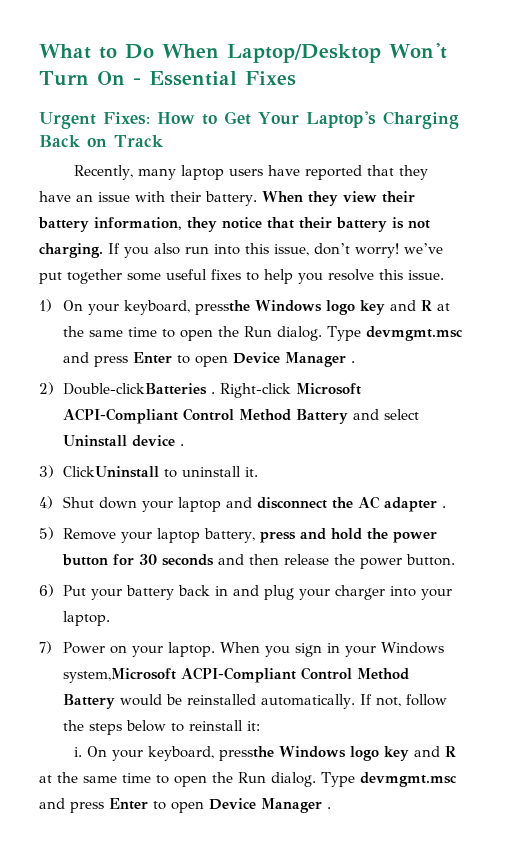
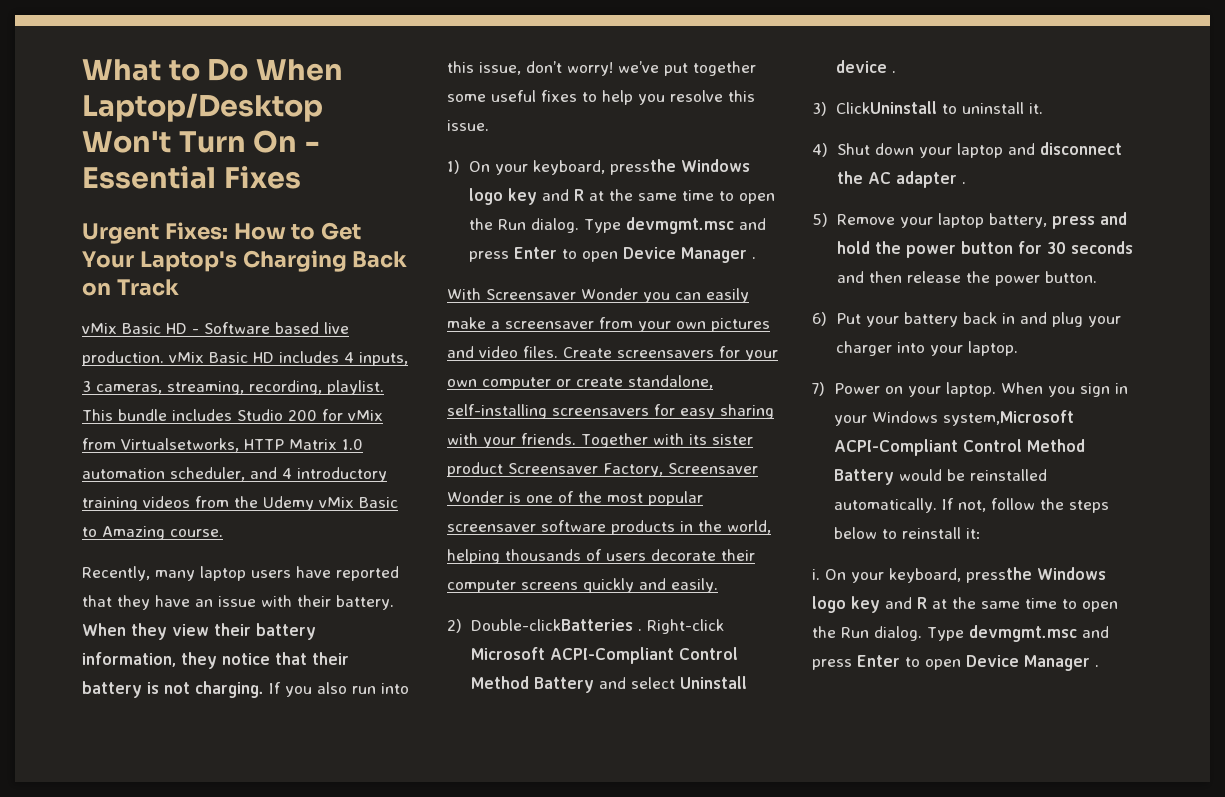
+ vMix Basic HD - Software based live production. vMix Basic HD includes 4 inputs, 3 cameras, streaming, recording, playlist. This bundle includes Studio 200 for vMix from Virtualsetworks, HTTP Matrix 1.0 automation scheduler, and 4 introductory training videos from the Udemy vMix Basic to Amazing course.
+ With Screensaver Wonder you can easily make a screensaver from your own pictures and video files. Create screensavers for your own computer or create standalone, self-installing screensavers for easy sharing with your friends. Together with its sister product Screensaver Factory, Screensaver Wonder is one of the most popular screensaver software products in the world, helping thousands of users decorate their computer screens quickly and easily.

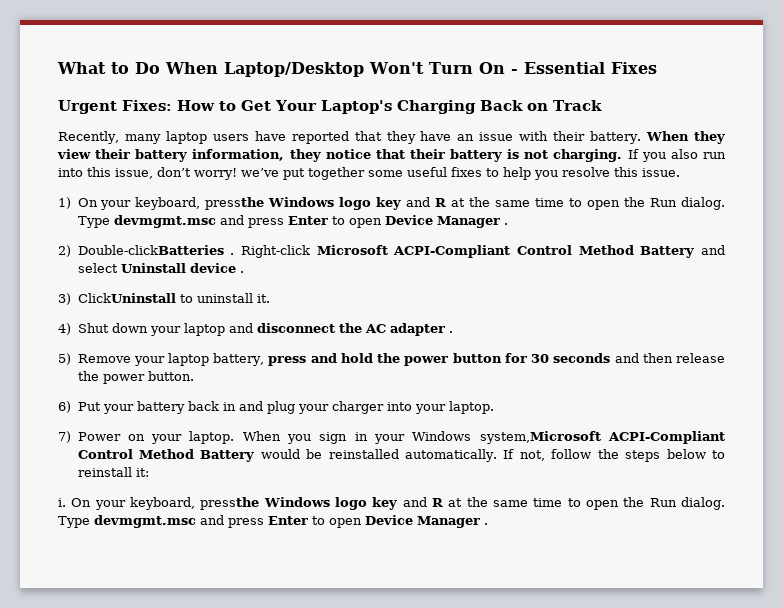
- vMix Basic HD - Software based live production. vMix Basic HD includes 4 inputs, 3 cameras, streaming, recording, playlist. This bundle includes Studio 200 for vMix from Virtualsetworks, HTTP Matrix 1.0 automation scheduler, and 4 introductory training videos from the Udemy vMix Basic to Amazing course.
- With Screensaver Wonder you can easily make a screensaver from your own pictures and video files. Create screensavers for your own computer or create standalone, self-installing screensavers for easy sharing with your friends. Together with its sister product Screensaver Factory, Screensaver Wonder is one of the most popular screensaver software products in the world, helping thousands of users decorate their computer screens quickly and easily.

